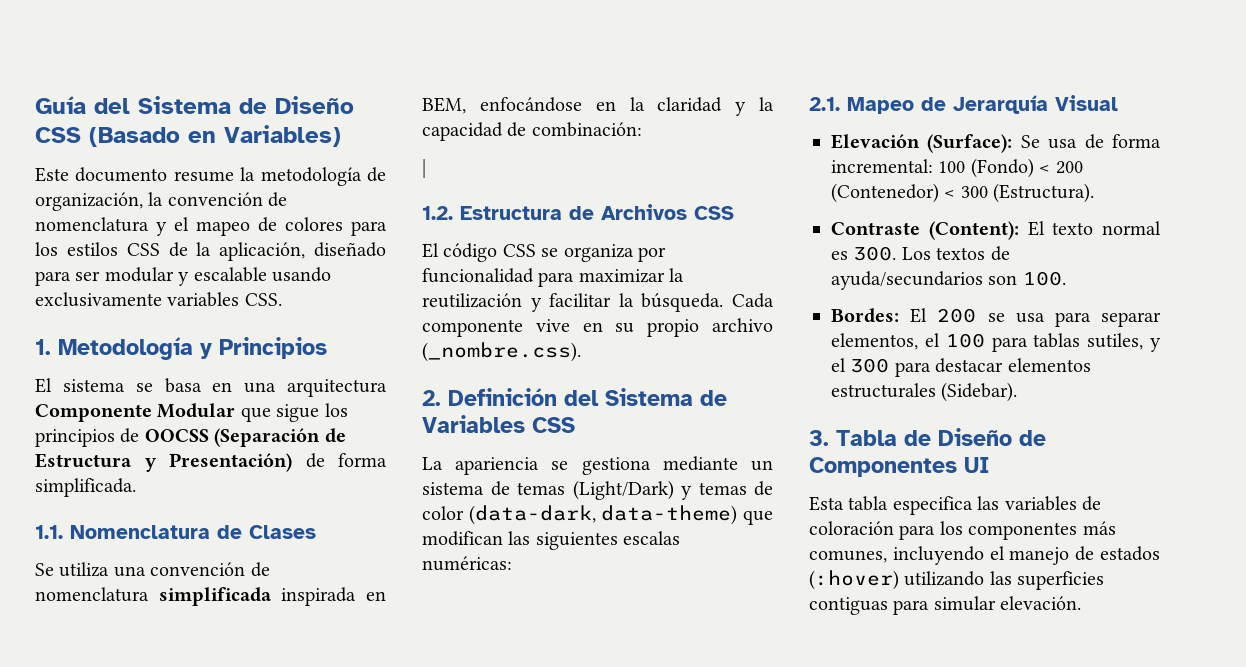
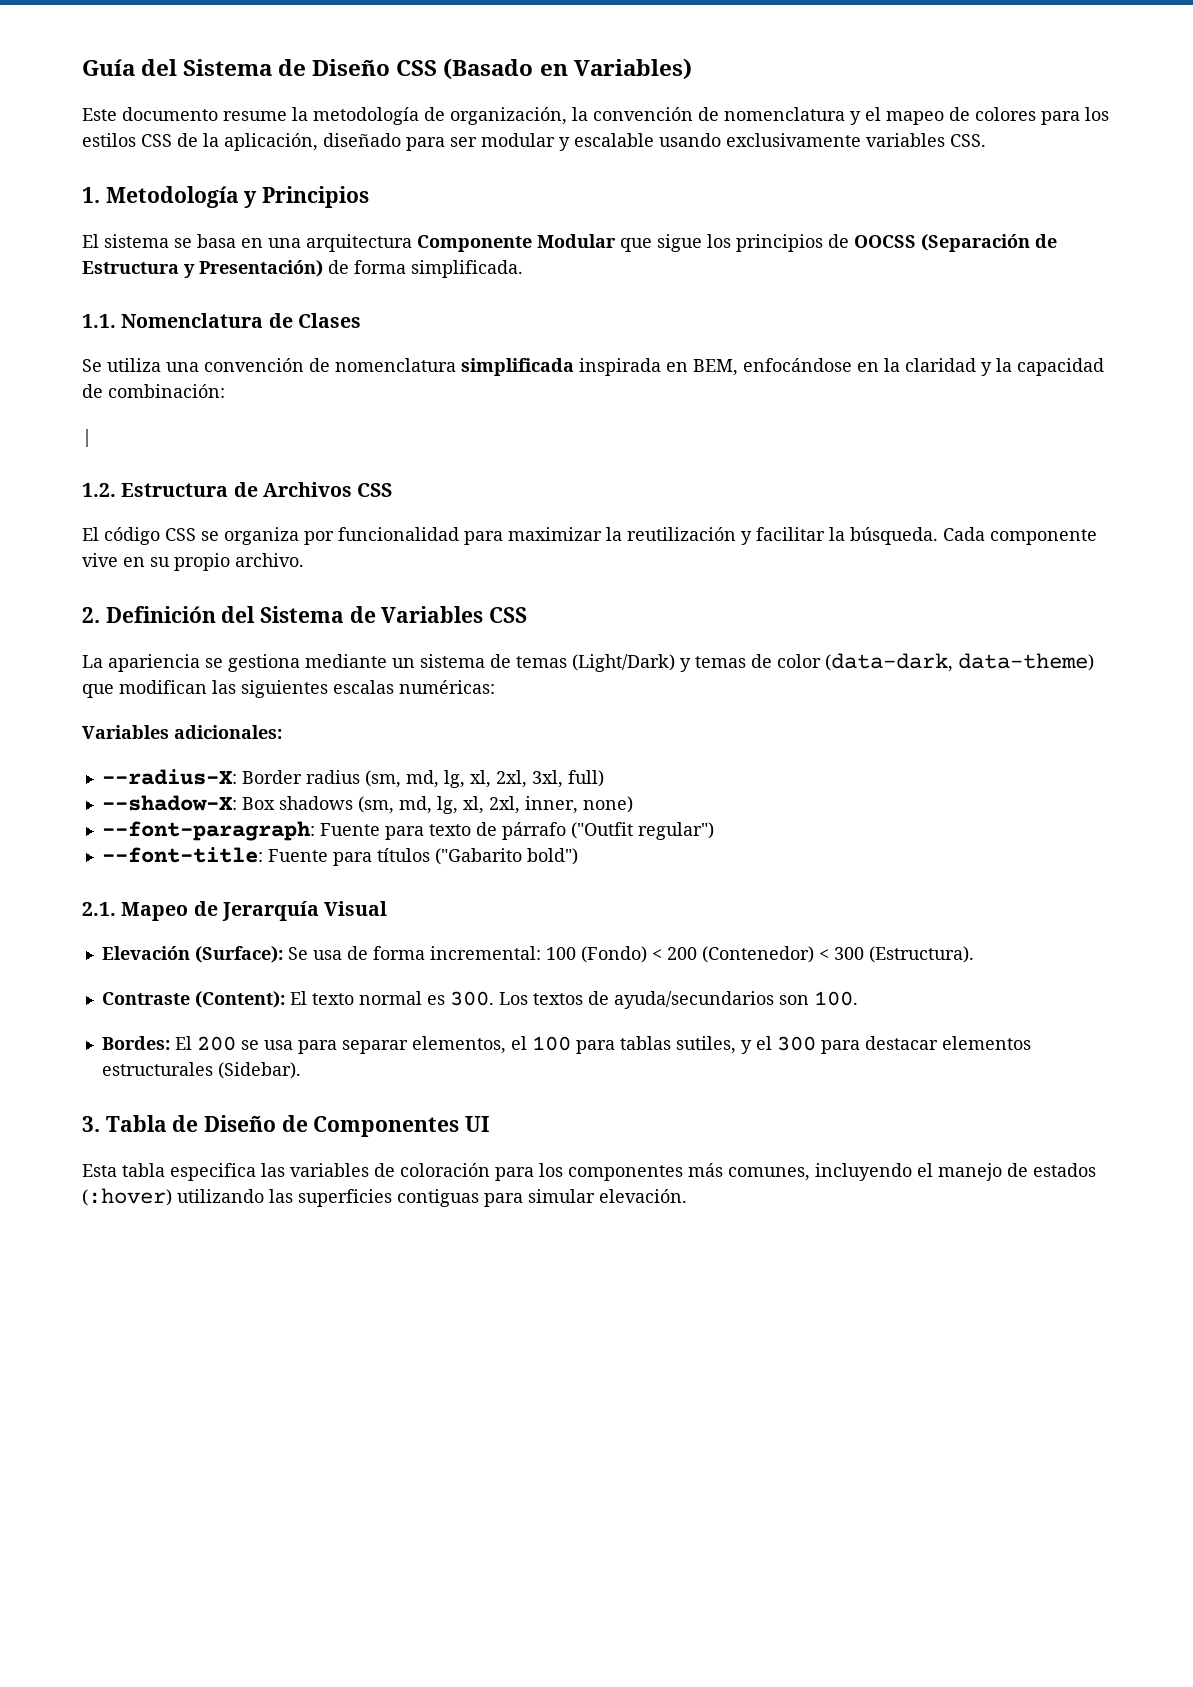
- Cada componente vive en su propio archivo (_nombre.css).
+ Cada componente vive en su propio archivo.
+ Variables adicionales:
+ --radius-X: Border radius (sm, md, lg, xl, 2xl, 3xl, full)
+ --shadow-X: Box shadows (sm, md, lg, xl, 2xl, inner, none)
+ --font-paragraph: Fuente para texto de párrafo ("Outfit regular")
+ --font-title: Fuente para títulos ("Gabarito bold")

